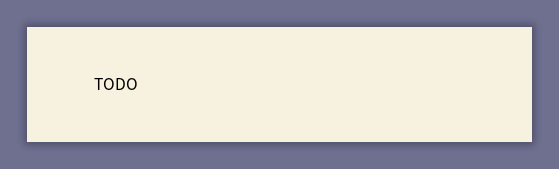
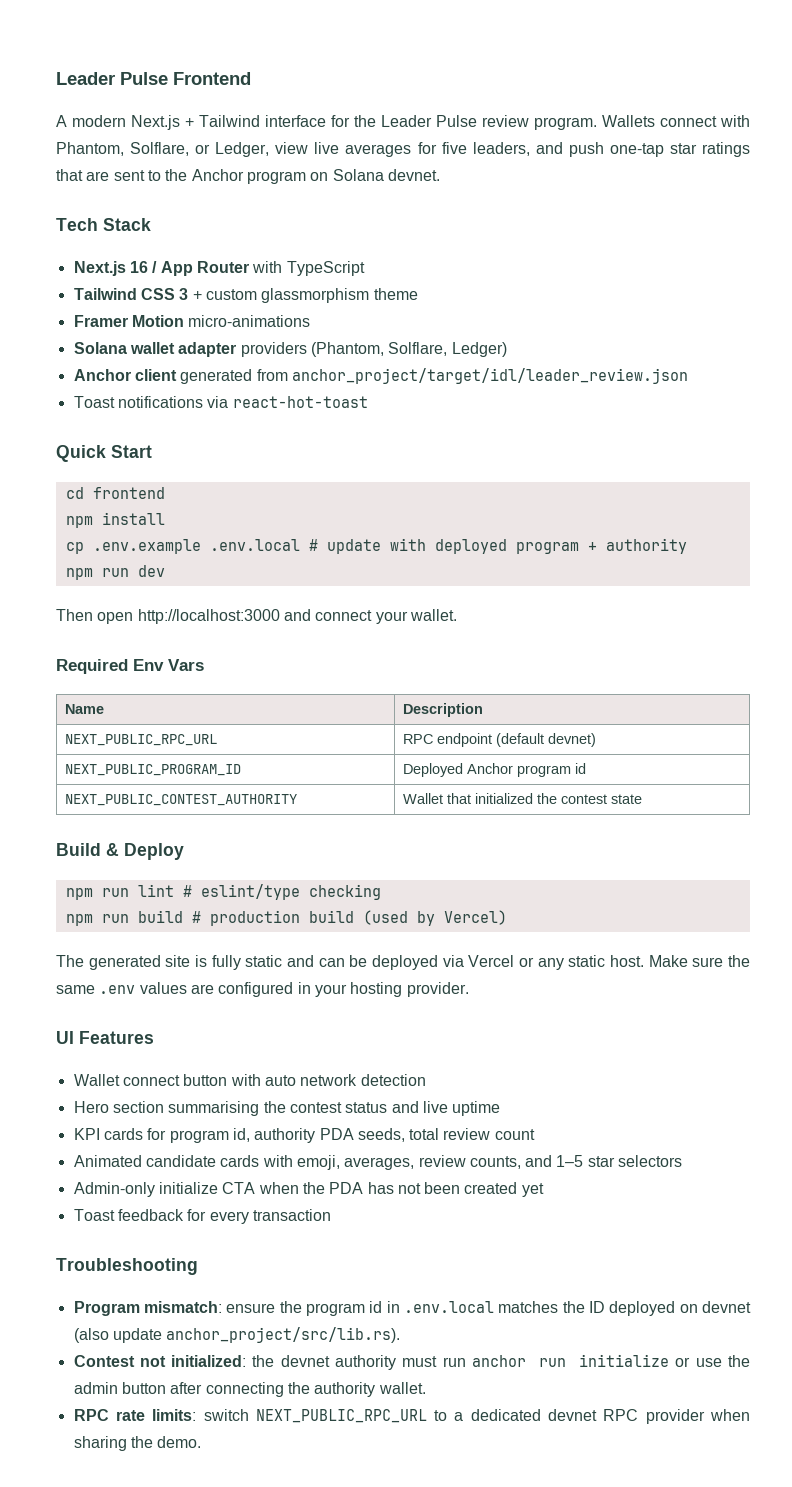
- TODO
+ Leader Pulse Frontend
+ A modern Next.js + Tailwind interface for the Leader Pulse review program. Wallets connect with Phantom, Solflare, or Ledger, view live averages for five leaders, and push one-tap star ratings that are sent to the Anchor program on Solana devnet.
+ Tech Stack
+ Next.js 16 / App Router with TypeScript
+ Tailwind CSS 3 + custom glassmorphism theme
+ Framer Motion micro-animations
+ Solana wallet adapter providers (Phantom, Solflare, Ledger)
+ Anchor client generated from anchor_project/target/idl/leader_review.json
+ Toast notifications via react-hot-toast
+ Quick Start
+ cd frontend
+ npm install
+ cp .env.example .env.local # update with deployed program + authority
+ npm run dev
+ Then open http://localhost:3000 and connect your wallet.
+ Required Env Vars
+ Name | Description
+ NEXT_PUBLIC_RPC_URL | RPC endpoint (default devnet)
+ NEXT_PUBLIC_PROGRAM_ID | Deployed Anchor program id
+ NEXT_PUBLIC_CONTEST_AUTHORITY | Wallet that initialized the contest state
+ Build & Deploy
+ npm run lint # eslint/type checking
+ npm run build # production build (used by Vercel)
+ The generated site is fully static and can be deployed via Vercel or any static host. Make sure the same .env values are configured in your hosting provider.
+ UI Features
+ Wallet connect button with auto network detection
+ Hero section summarising the contest status and live uptime
+ KPI cards for program id, authority PDA seeds, total review count
+ Animated candidate cards with emoji, averages, review counts, and 1–5 star selectors
+ Admin-only initialize CTA when the PDA has not been created yet
+ Toast feedback for every transaction
+ Troubleshooting
+ Program mismatch: ensure the program id in .env.local matches the ID deployed on devnet (also update anchor_project/src/lib.rs).
+ Contest not initialized: the devnet authority must run anchor run initialize or use the admin button after connecting the authority wallet.
+ RPC rate limits: switch NEXT_PUBLIC_RPC_URL to a dedicated devnet RPC provider when sharing the demo.

